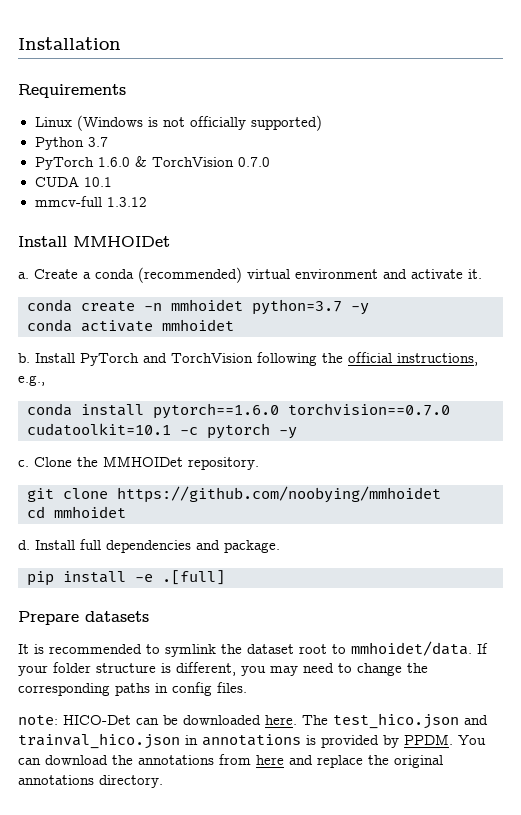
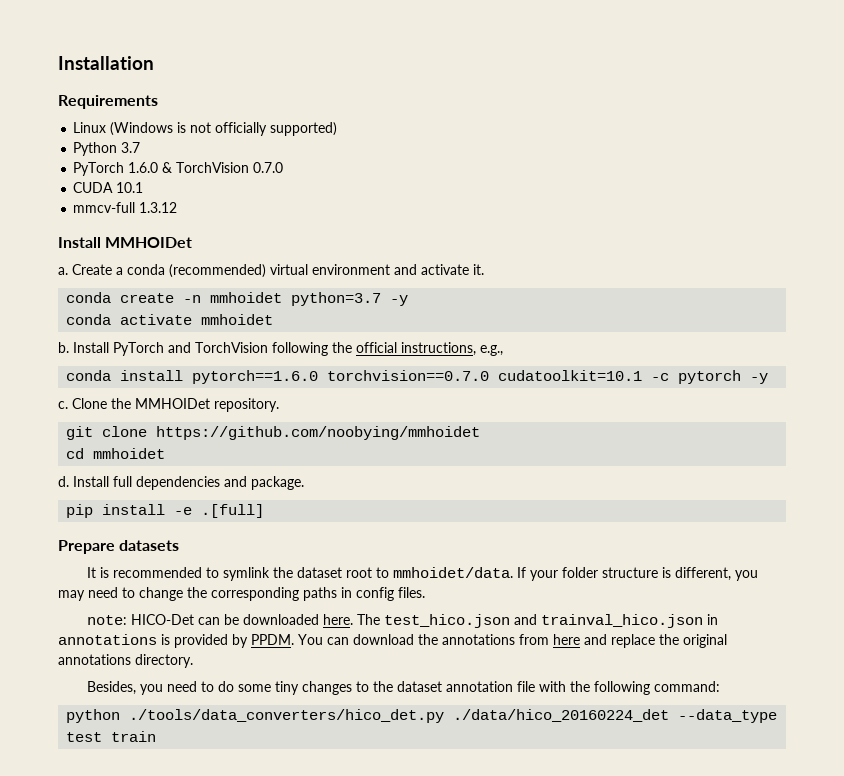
+ Besides, you need to do some tiny changes to the dataset annotation file with the following command:
+ python ./tools/data_converters/hico_det.py ./data/hico_20160224_det --data_type test train

